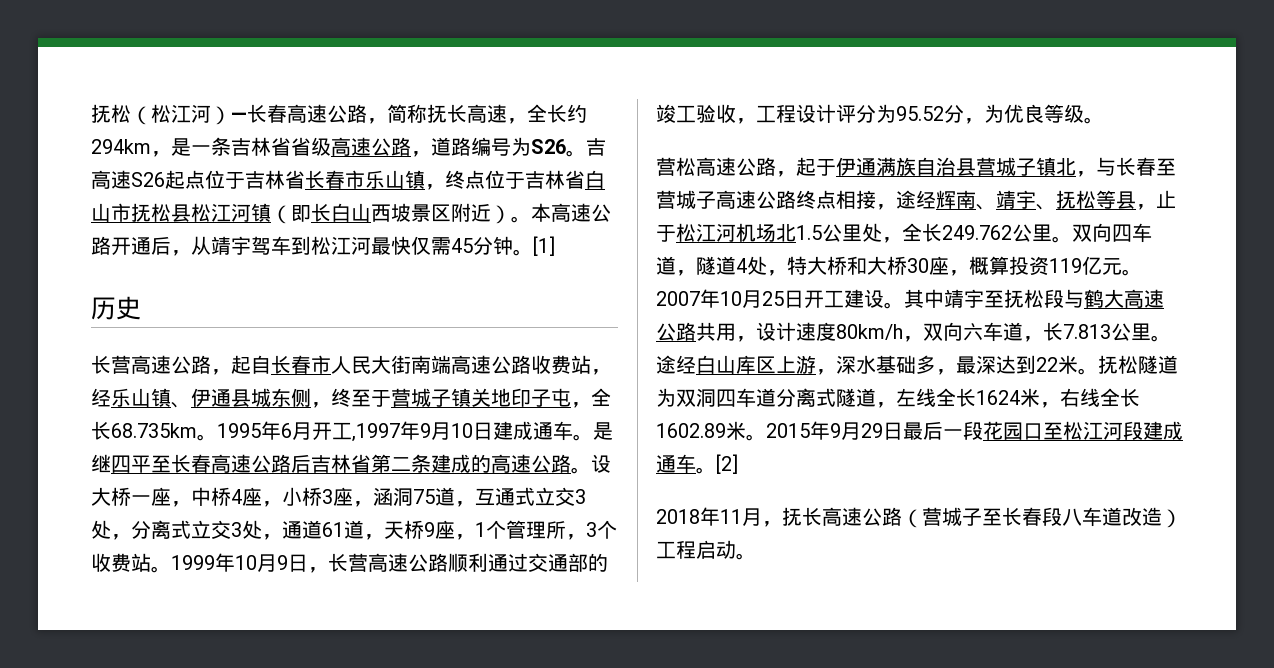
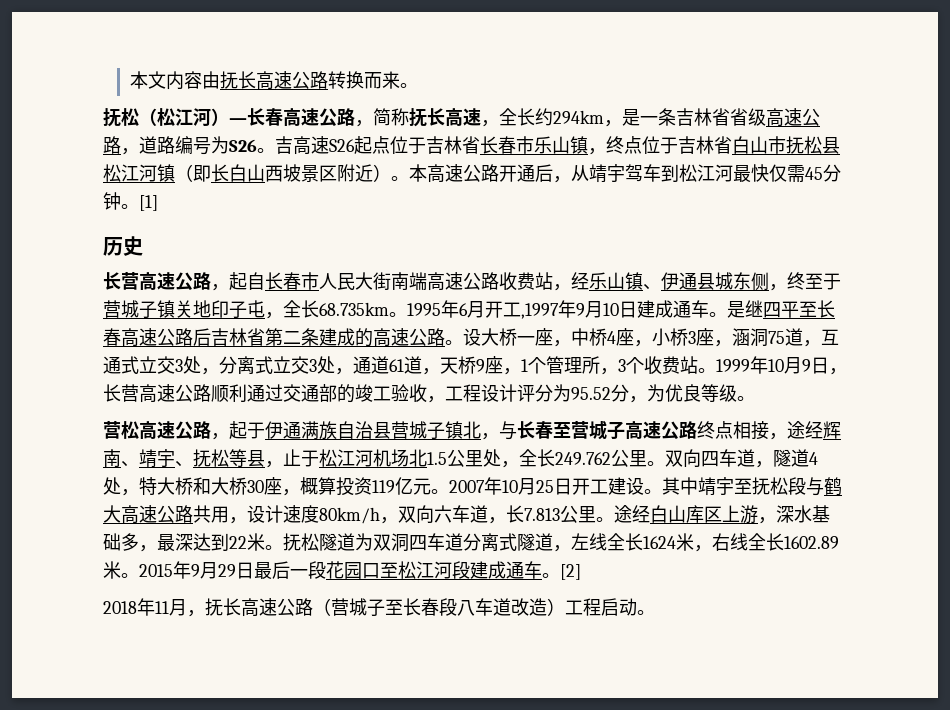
+ 本文内容由抚长高速公路转换而来。

